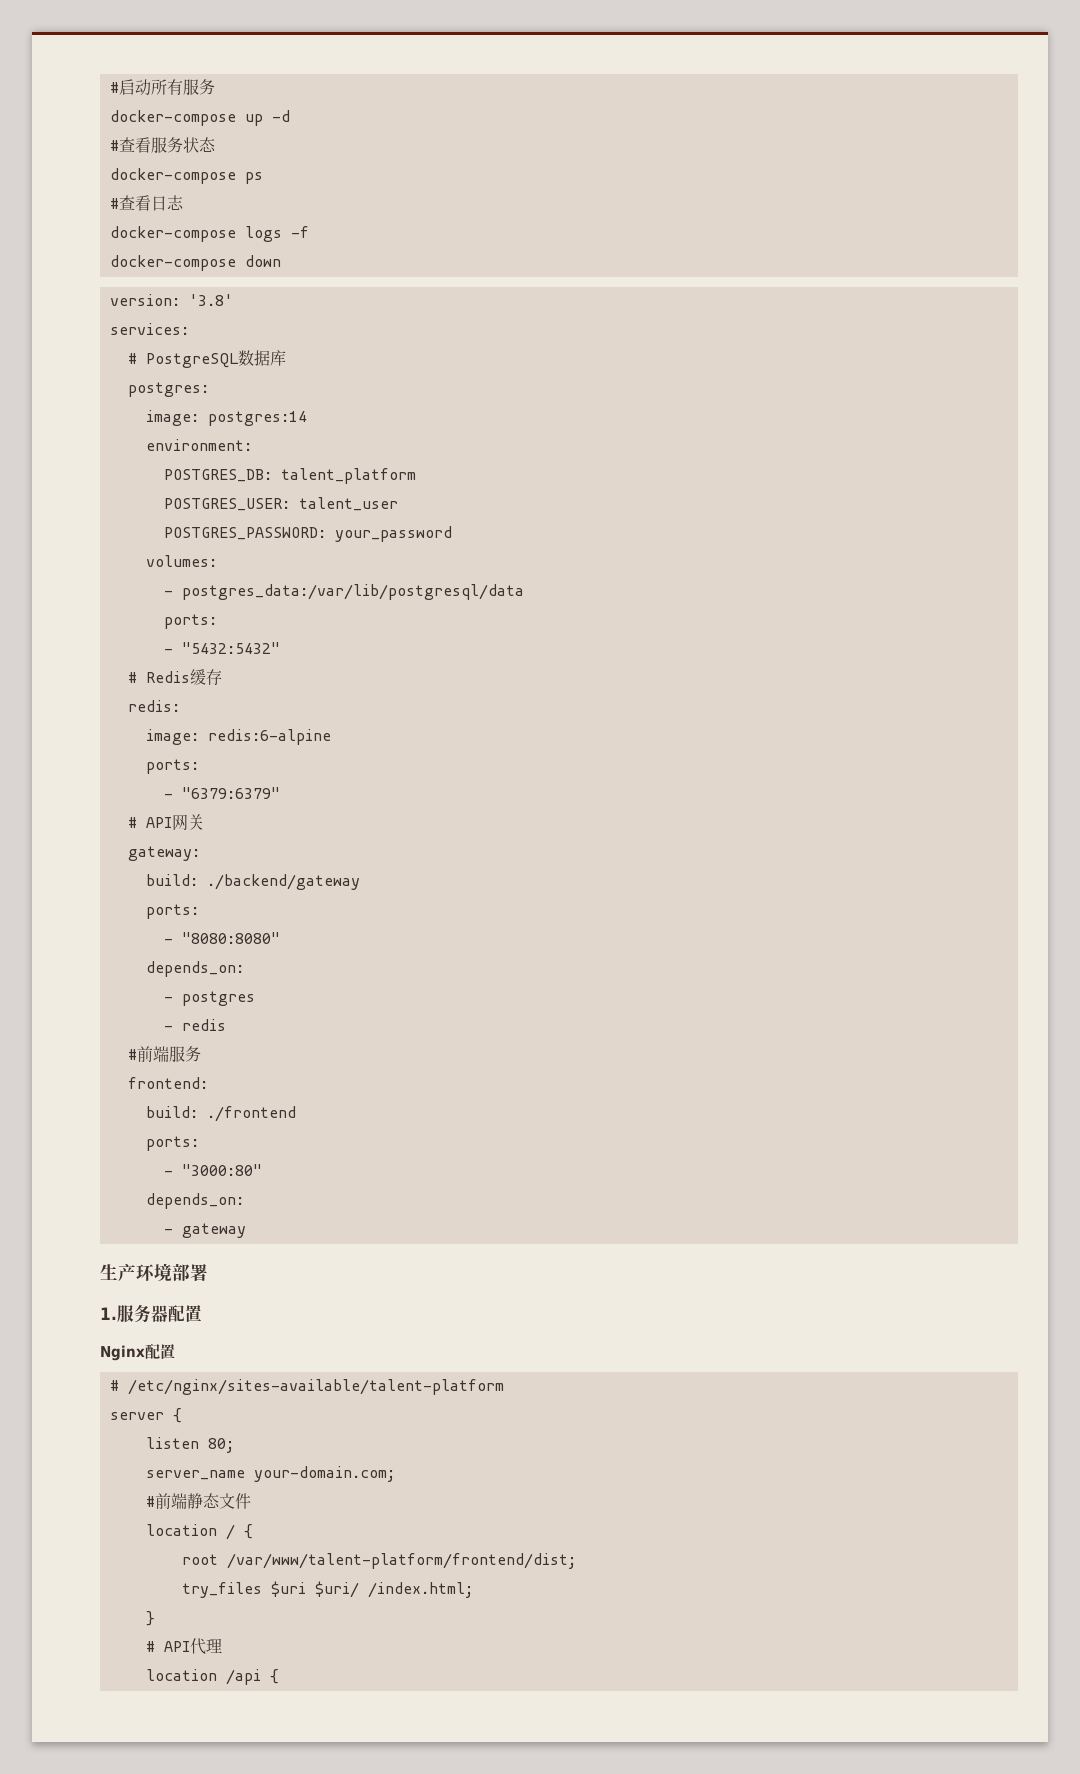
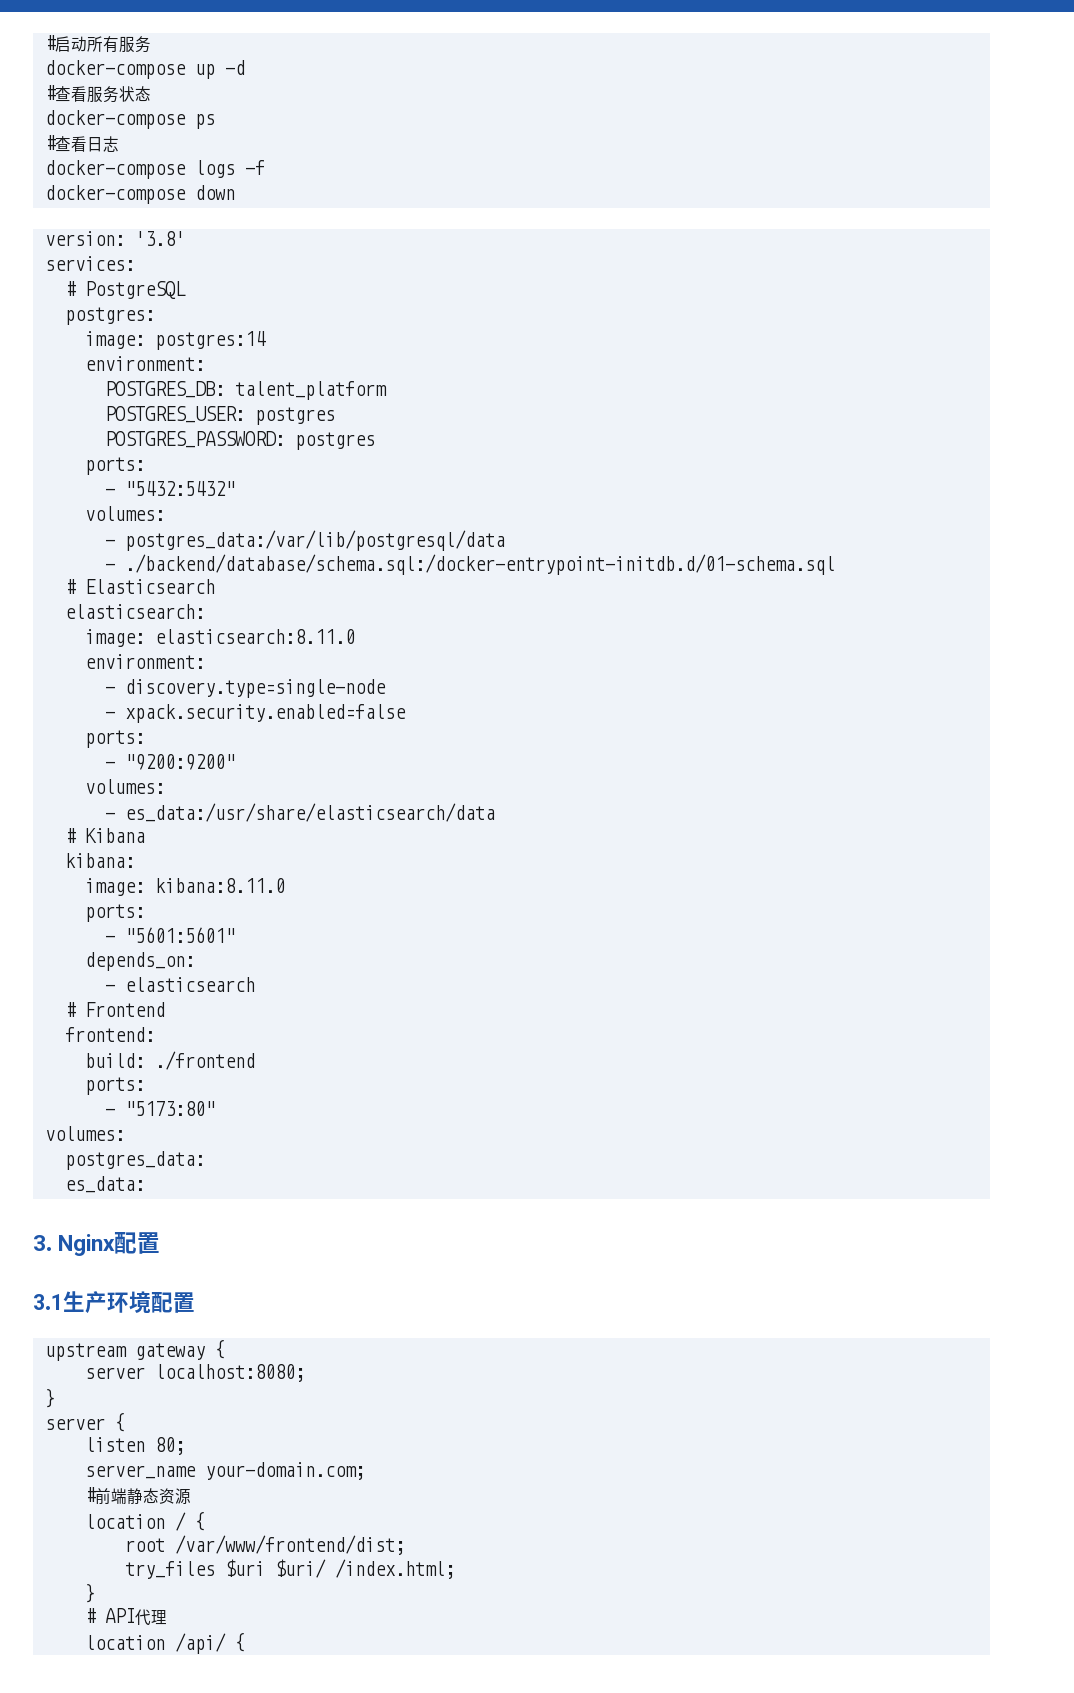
- # PostgreSQL数据库
+ # PostgreSQL
- POSTGRES_USER: talent_user
+ POSTGRES_USER: postgres
- POSTGRES_PASSWORD: your_password
+ POSTGRES_PASSWORD: postgres
+ ports:
+ - "5432:5432"
  - postgres_data:/var/lib/postgresql/data
+ - ./backend/database/schema.sql:/docker-entrypoint-initdb.d/01-schema.sql
+ # Elasticsearch
+ elasticsearch:
+ image: elasticsearch:8.11.0
+ environment:
+ - discovery.type=single-node
+ - xpack.security.enabled=false
  ports:
- - "5432:5432"
- # Redis缓存
- redis:
- image: redis:6-alpine
+ - "9200:9200"
+ volumes:
+ - es_data:/usr/share/elasticsearch/data
+ # Kibana
+ kibana:
+ image: kibana:8.11.0
  ports:
- - "6379:6379"
- # API网关
- gateway:
- build: ./backend/gateway
- ports:
- - "8080:8080"
+ - "5601:5601"
  depends_on:
- - postgres
- - redis
- #前端服务
+ - elasticsearch
+ # Frontend
- - "3000:80"
- depends_on:
- - gateway
- 生产环境部署
- 1.服务器配置
- Nginx配置
- # /etc/nginx/sites-available/talent-platform
+ - "5173:80"
+ volumes:
+ postgres_data:
+ es_data:
+ 3. Nginx配置
+ 3.1生产环境配置
+ upstream gateway {
+ server localhost:8080;
+ }
- #前端静态文件
+ #前端静态资源
- root /var/www/talent-platform/frontend/dist;
+ root /var/www/frontend/dist;
- location /api {
+ location /api/ {

